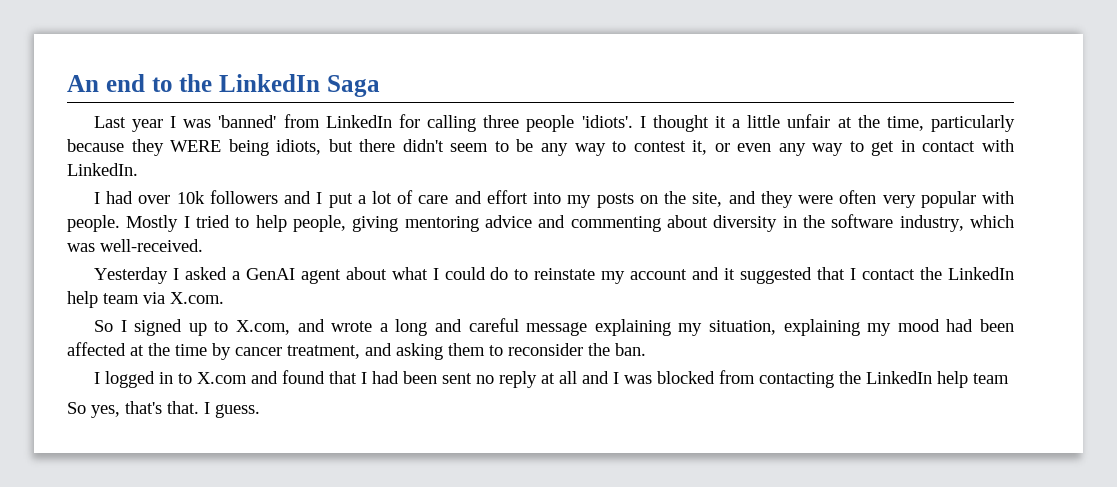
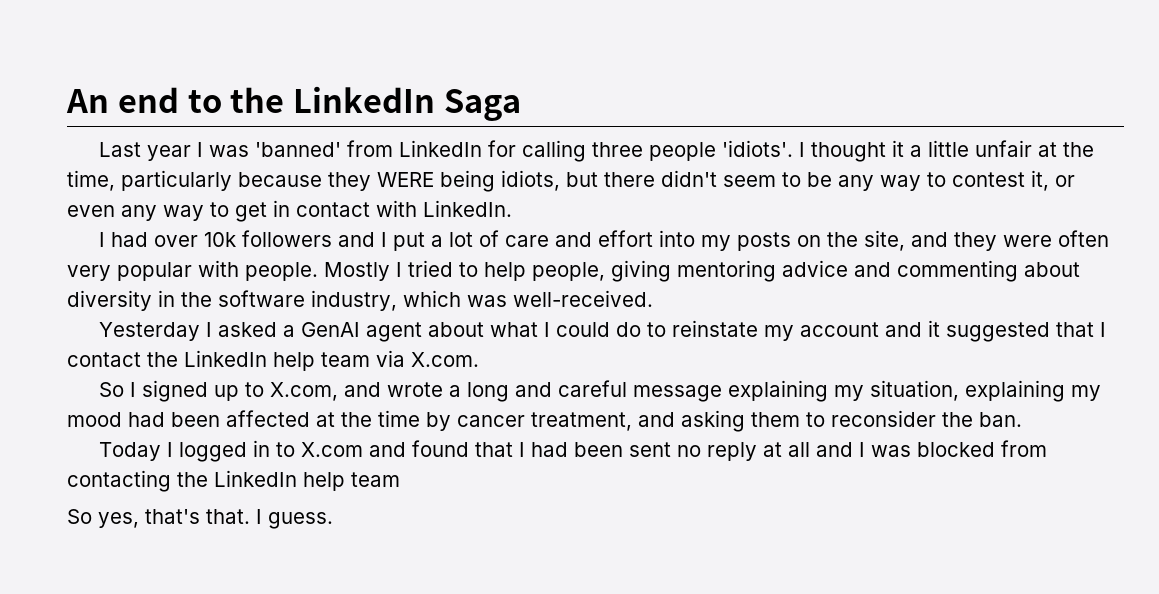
- I logged in to X.com and found that I had been sent no reply at all and I was blocked from contacting the LinkedIn help team
+ Today I logged in to X.com and found that I had been sent no reply at all and I was blocked from contacting the LinkedIn help team

